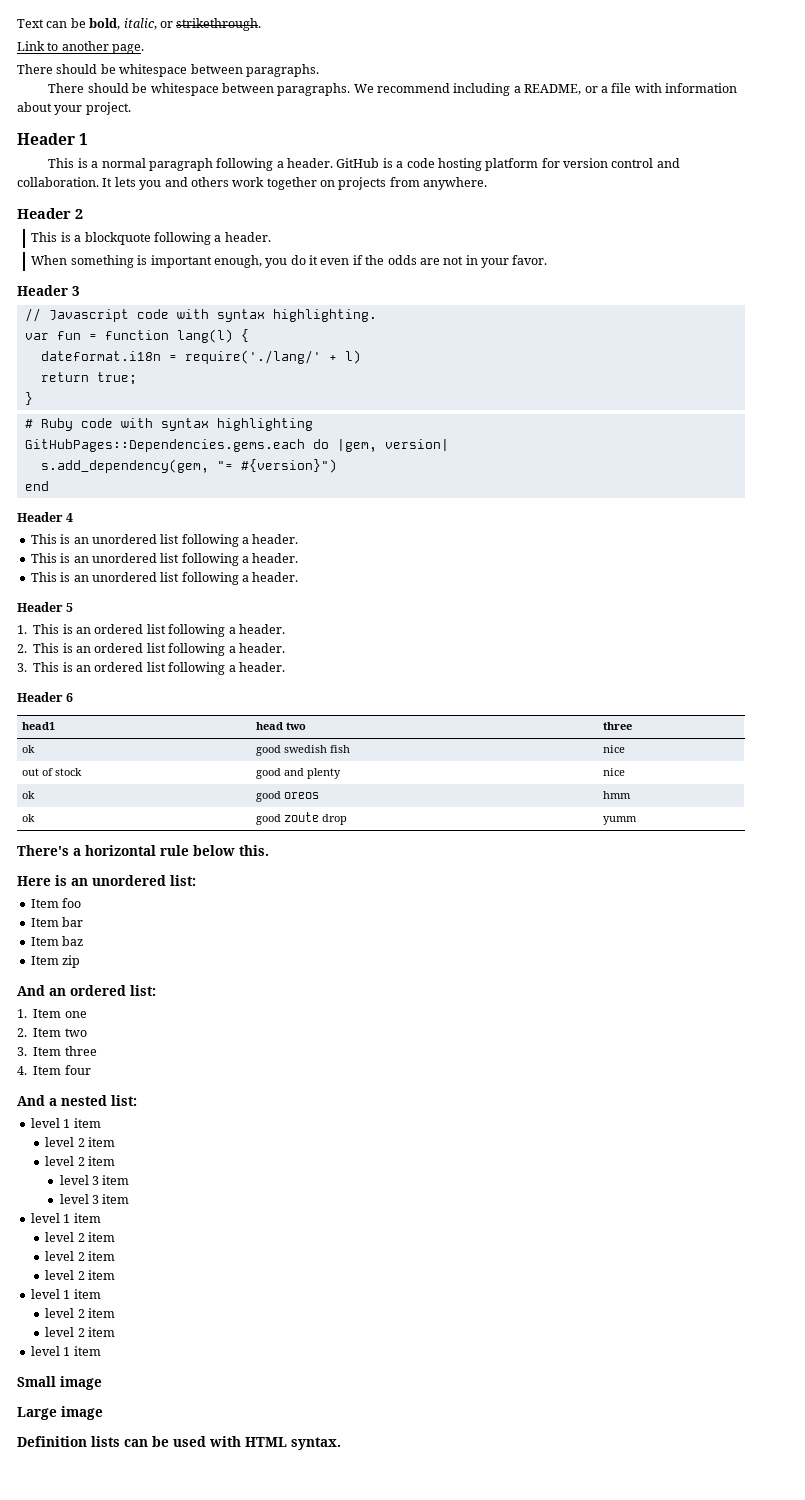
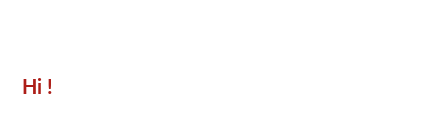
- Text can be bold, italic, or strikethrough.
- Link to another page.
- There should be whitespace between paragraphs.
- There should be whitespace between paragraphs. We recommend including a README, or a file with information about your project.
- Header 1
- This is a normal paragraph following a header. GitHub is a code hosting platform for version control and collaboration. It lets you and others work together on projects from anywhere.
- Header 2
- This is a blockquote following a header.
- When something is important enough, you do it even if the odds are not in your favor.
- Header 3
- // Javascript code with syntax highlighting.
- var fun = function lang(l) {
- dateformat.i18n = require('./lang/' + l)
- return true;
- }
- # Ruby code with syntax highlighting
- GitHubPages::Dependencies.gems.each do |gem, version|
- s.add_dependency(gem, "= #{version}")
- end
- Header 4
- This is an unordered list following a header.
- This is an unordered list following a header.
- This is an unordered list following a header.
- Header 5
- 1. This is an ordered list following a header.
- 2. This is an ordered list following a header.
- 3. This is an ordered list following a header.
- Header 6
- head1 | head two | three
- ok | good swedish fish | nice
- out of stock | good and plenty | nice
- ok | good oreos | hmm
- ok | good zoute drop | yumm
- There's a horizontal rule below this.
- Here is an unordered list:
- Item foo
- Item bar
- Item baz
- Item zip
- And an ordered list:
- 1. Item one
- 2. Item two
- 3. Item three
- 4. Item four
- And a nested list:
- level 1 item
- level 2 item
- level 2 item
- level 3 item
- level 3 item
- level 1 item
- level 2 item
- level 2 item
- level 2 item
- level 1 item
- level 2 item
- level 2 item
- level 1 item
- Small image
- Large image
- Definition lists can be used with HTML syntax.
+ Hi !

